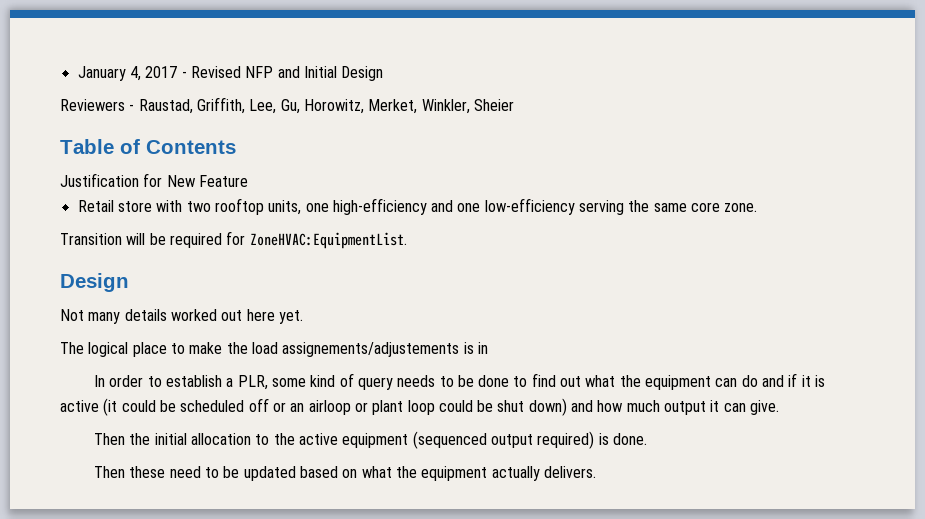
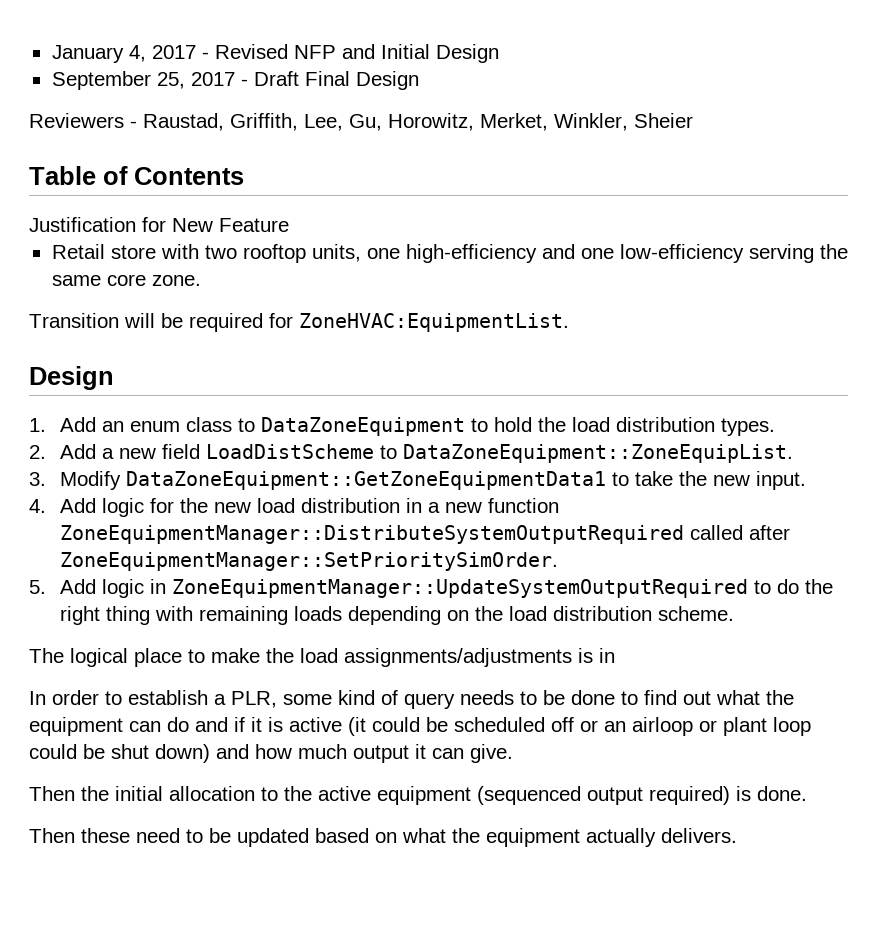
+ September 25, 2017 - Draft Final Design
- Not many details worked out here yet.
+ 1. Add an enum class to DataZoneEquipment to hold the load distribution types.
+ 2. Add a new field LoadDistScheme to DataZoneEquipment::ZoneEquipList.
+ 3. Modify DataZoneEquipment::GetZoneEquipmentData1 to take the new input.
+ 4. Add logic for the new load distribution in a new function ZoneEquipmentManager::DistributeSystemOutputRequired called after ZoneEquipmentManager::SetPrioritySimOrder.
+ 5. Add logic in ZoneEquipmentManager::UpdateSystemOutputRequired to do the right thing with remaining loads depending on the load distribution scheme.
- The logical place to make the load assignements/adjustements is in
+ The logical place to make the load assignments/adjustments is in

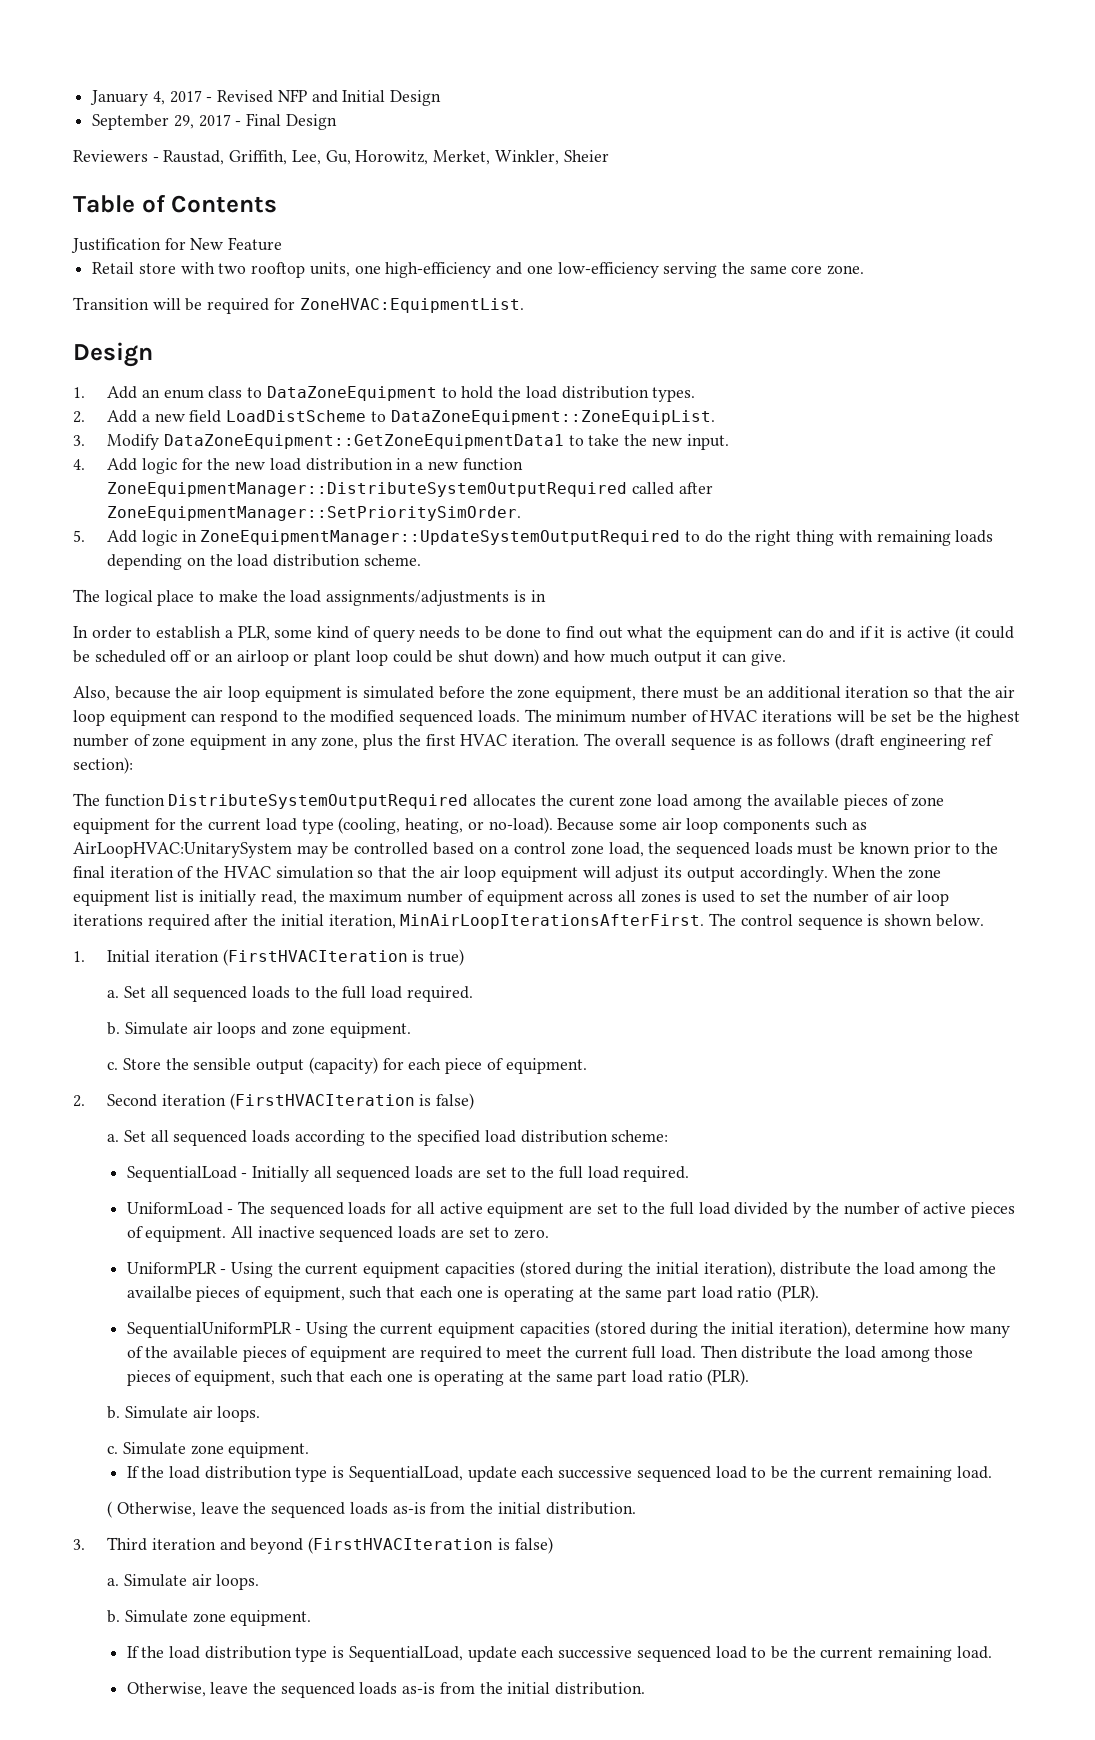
- September 25, 2017 - Draft Final Design
+ September 29, 2017 - Final Design
- Then the initial allocation to the active equipment (sequenced output required) is done.
- Then these need to be updated based on what the equipment actually delivers.
+ Also, because the air loop equipment is simulated before the zone equipment, there must be an additional iteration so that the air loop equipment can respond to the modified sequenced loads. The minimum number of HVAC iterations will be set be the highest number of zone equipment in any zone, plus the first HVAC iteration. The overall sequence is as follows (draft engineering ref section):
+ The function DistributeSystemOutputRequired allocates the curent zone load among the available pieces of zone equipment for the current load type (cooling, heating, or no-load). Because some air loop components such as AirLoopHVAC:UnitarySystem may be controlled based on a control zone load, the sequenced loads must be known prior to the final iteration of the HVAC simulation so that the air loop equipment will adjust its output accordingly. When the zone equipment list is initially read, the maximum number of equipment across all zones is used to set the number of air loop iterations required after the initial iteration, MinAirLoopIterationsAfterFirst. The control sequence is shown below.
+ 1. Initial iteration (FirstHVACIteration is true)
+ a. Set all sequenced loads to the full load required.
+ b. Simulate air loops and zone equipment.
+ c. Store the sensible output (capacity) for each piece of equipment.
+ 2. Second iteration (FirstHVACIteration is false)
+ a. Set all sequenced loads according to the specified load distribution scheme:
+ SequentialLoad - Initially all sequenced loads are set to the full load required.
+ UniformLoad - The sequenced loads for all active equipment are set to the full load divided by the number of active pieces of equipment. All inactive sequenced loads are set to zero.
+ UniformPLR - Using the current equipment capacities (stored during the initial iteration), distribute the load among the availalbe pieces of equipment, such that each one is operating at the same part load ratio (PLR).
+ SequentialUniformPLR - Using the current equipment capacities (stored during the initial iteration), determine how many of the available pieces of equipment are required to meet the current full load. Then distribute the load among those pieces of equipment, such that each one is operating at the same part load ratio (PLR).
+ b. Simulate air loops.
+ c. Simulate zone equipment.
+ If the load distribution type is SequentialLoad, update each successive sequenced load to be the current remaining load.
+ ( Otherwise, leave the sequenced loads as-is from the initial distribution.
+ 3. Third iteration and beyond (FirstHVACIteration is false)
+ a. Simulate air loops.
+ b. Simulate zone equipment.
+ If the load distribution type is SequentialLoad, update each successive sequenced load to be the current remaining load.
+ Otherwise, leave the sequenced loads as-is from the initial distribution.

